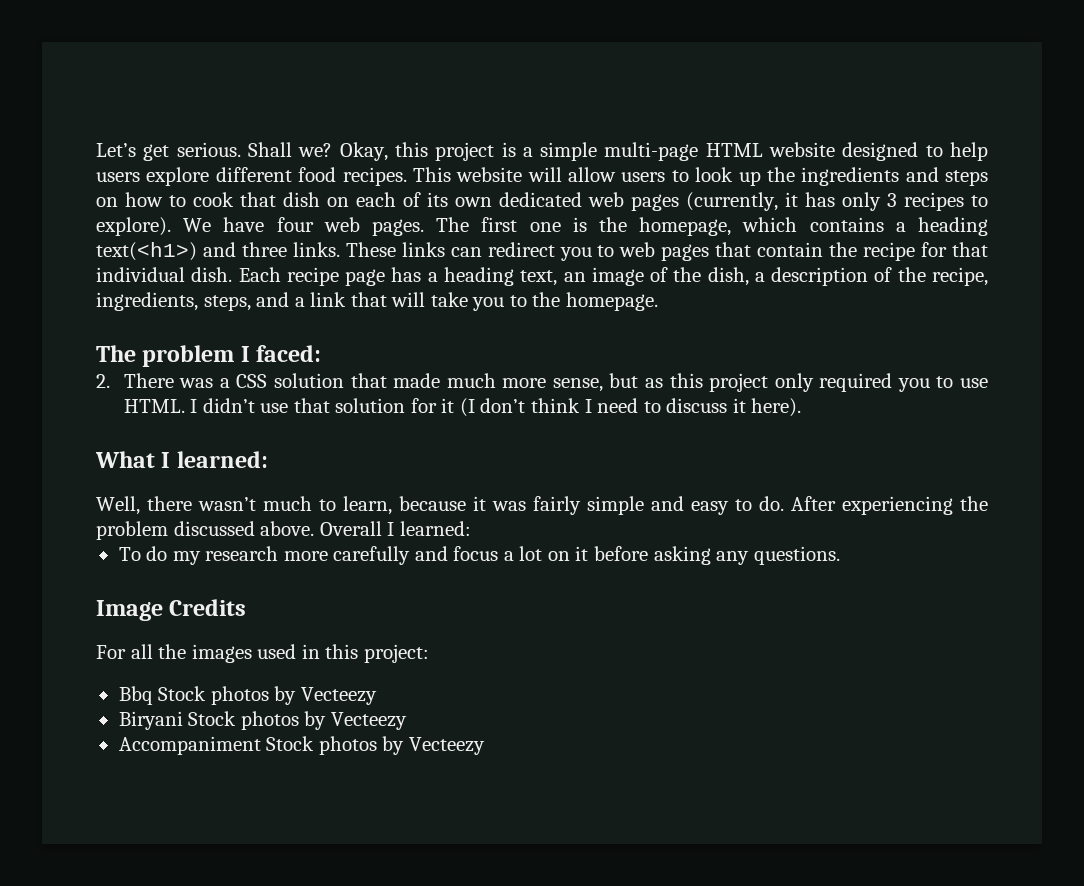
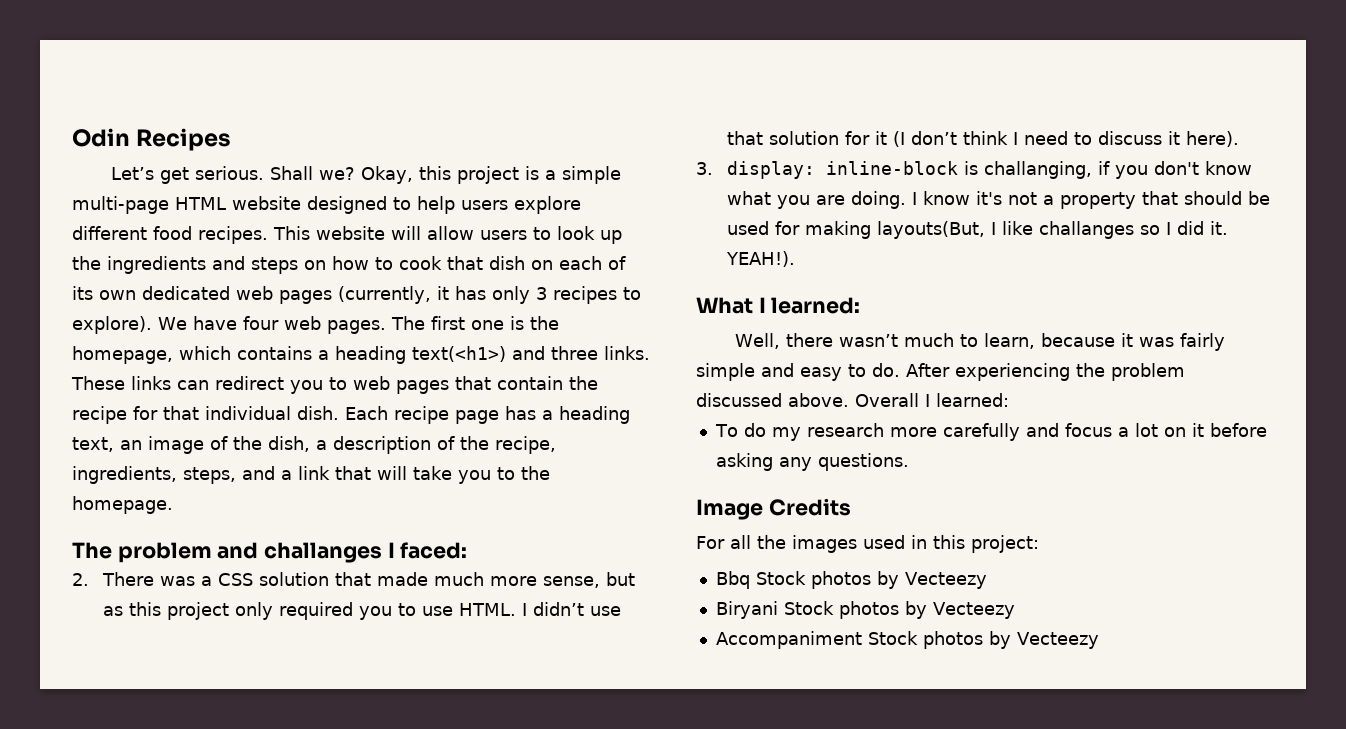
+ Odin Recipes
- The problem I faced:
+ The problem and challanges I faced:
+ 3. display: inline-block is challanging, if you don't know what you are doing. I know it's not a property that should be used for making layouts(But, I like challanges so I did it. YEAH!).

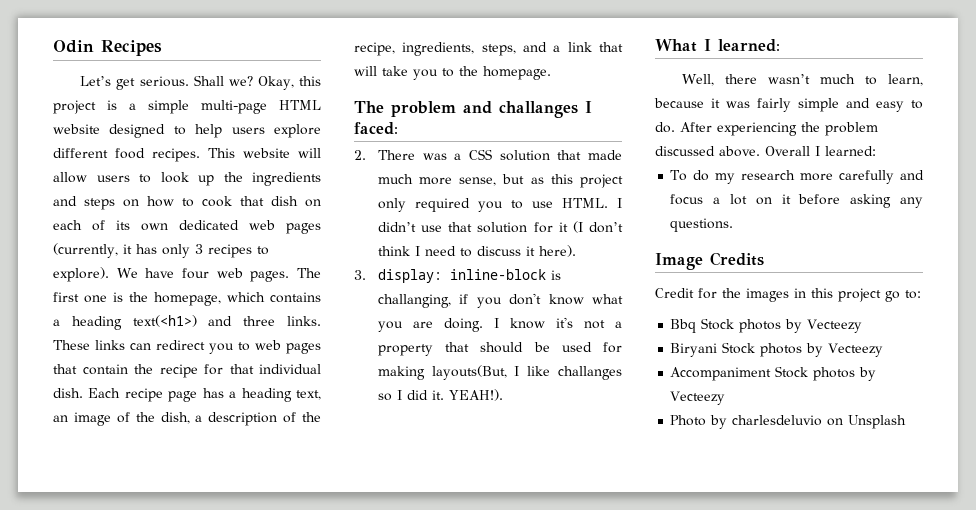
- For all the images used in this project:
+ Credit for the images in this project go to:
+ Photo by charlesdeluvio on Unsplash

